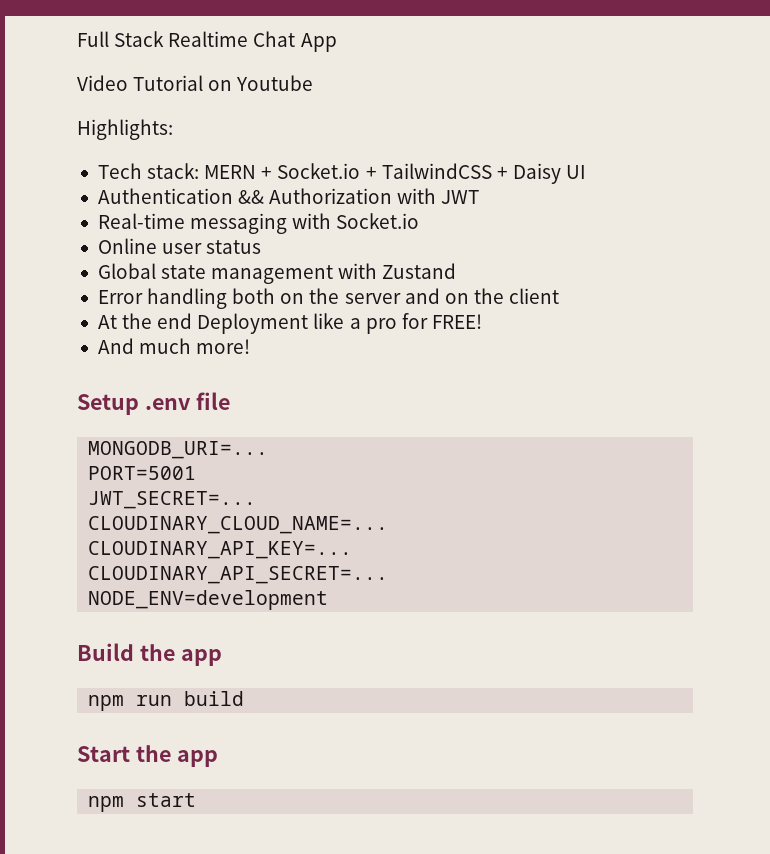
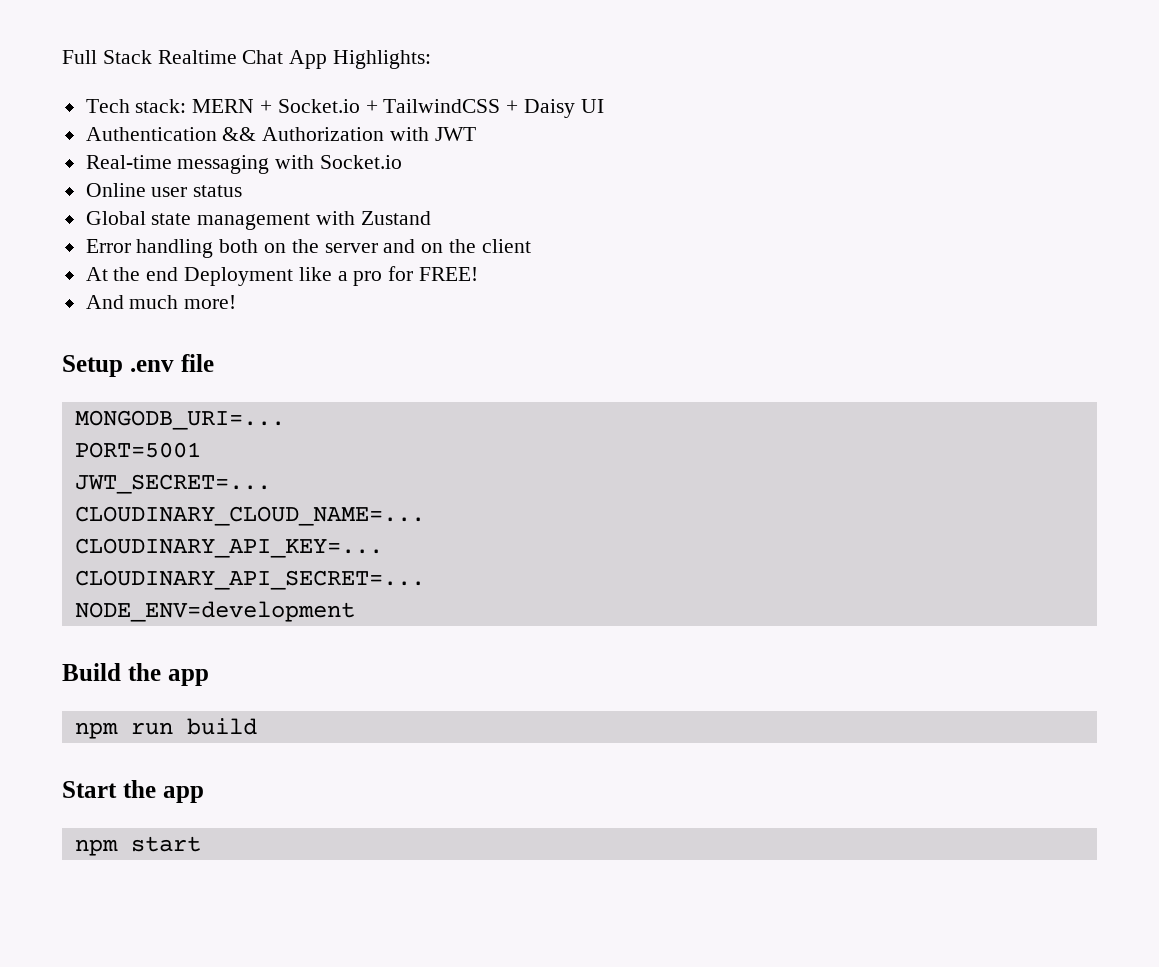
- Full Stack Realtime Chat App
- Video Tutorial on Youtube
- Highlights:
+ Full Stack Realtime Chat App Highlights:

